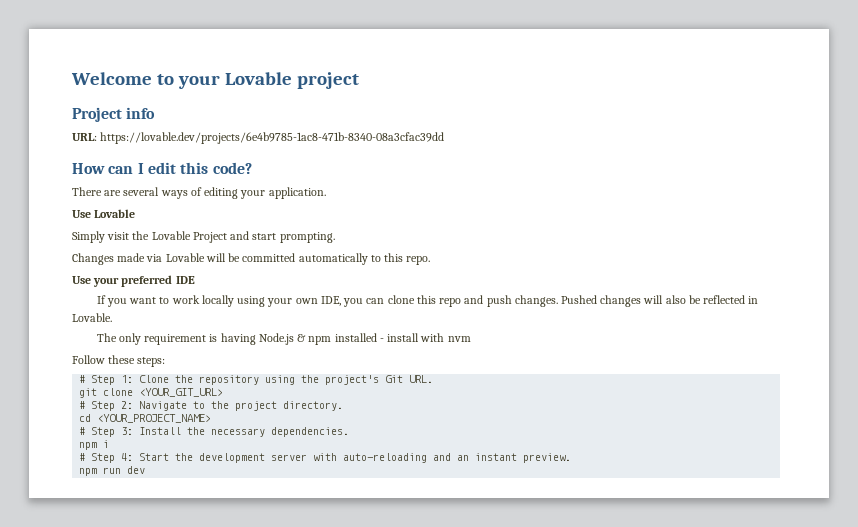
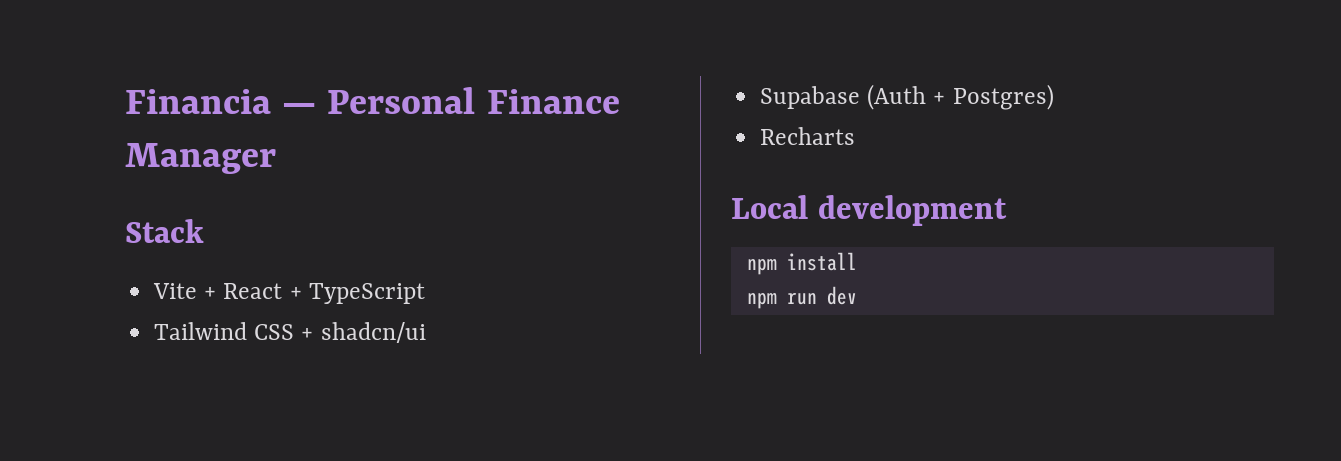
- Welcome to your Lovable project
- Project info
- URL: https://lovable.dev/projects/6e4b9785-1ac8-471b-8340-08a3cfac39dd
- How can I edit this code?
- There are several ways of editing your application.
- Use Lovable
- Simply visit the Lovable Project and start prompting.
- Changes made via Lovable will be committed automatically to this repo.
- Use your preferred IDE
- If you want to work locally using your own IDE, you can clone this repo and push changes. Pushed changes will also be reflected in Lovable.
- The only requirement is having Node.js & npm installed - install with nvm
- Follow these steps:
- # Step 1: Clone the repository using the project's Git URL.
- git clone <YOUR_GIT_URL>
- # Step 2: Navigate to the project directory.
- cd <YOUR_PROJECT_NAME>
- # Step 3: Install the necessary dependencies.
- npm i
- # Step 4: Start the development server with auto-reloading and an instant preview.
+ Financia — Personal Finance Manager
+ Stack
+ Vite + React + TypeScript
+ Tailwind CSS + shadcn/ui
+ Supabase (Auth + Postgres)
+ Recharts
+ Local development
+ npm install

